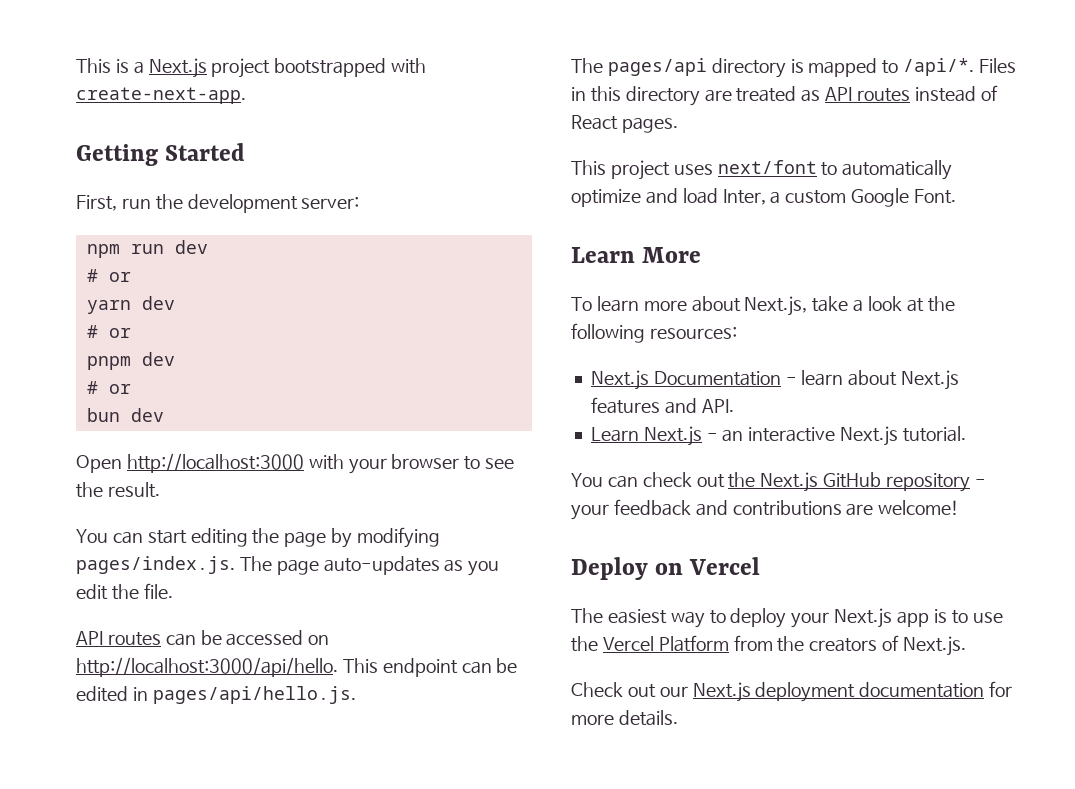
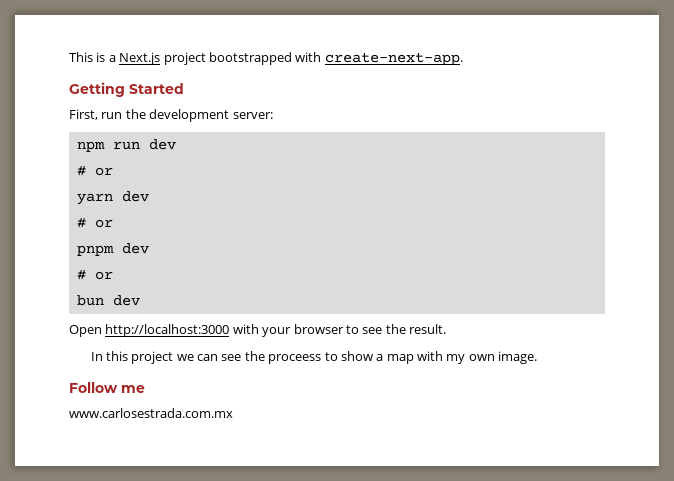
- You can start editing the page by modifying pages/index.js. The page auto-updates as you edit the file.
- API routes can be accessed on http://localhost:3000/api/hello. This endpoint can be edited in pages/api/hello.js.
- The pages/api directory is mapped to /api/*. Files in this directory are treated as API routes instead of React pages.
- This project uses next/font to automatically optimize and load Inter, a custom Google Font.
- Learn More
- To learn more about Next.js, take a look at the following resources:
- Next.js Documentation - learn about Next.js features and API.
- Learn Next.js - an interactive Next.js tutorial.
- You can check out the Next.js GitHub repository - your feedback and contributions are welcome!
- Deploy on Vercel
- The easiest way to deploy your Next.js app is to use the Vercel Platform from the creators of Next.js.
- Check out our Next.js deployment documentation for more details.
+ In this project we can see the proceess to show a map with my own image.
+ Follow me
+ www.carlosestrada.com.mx

